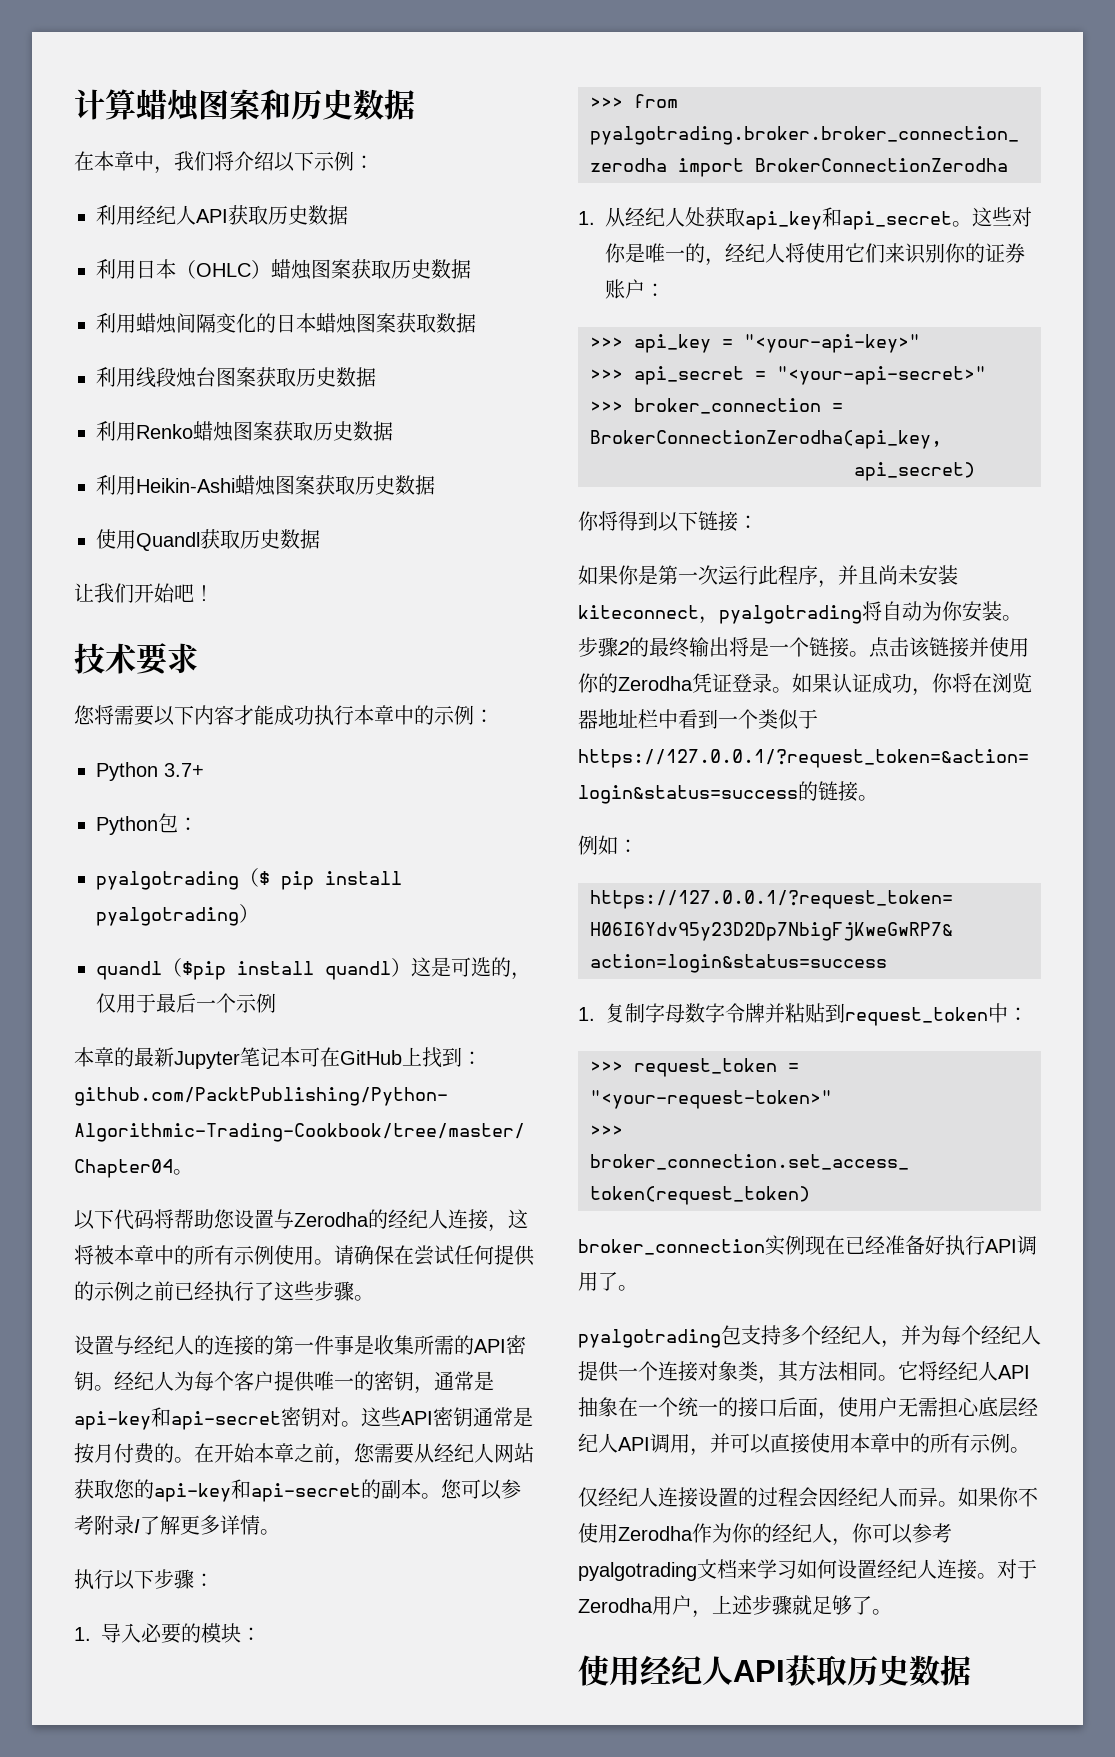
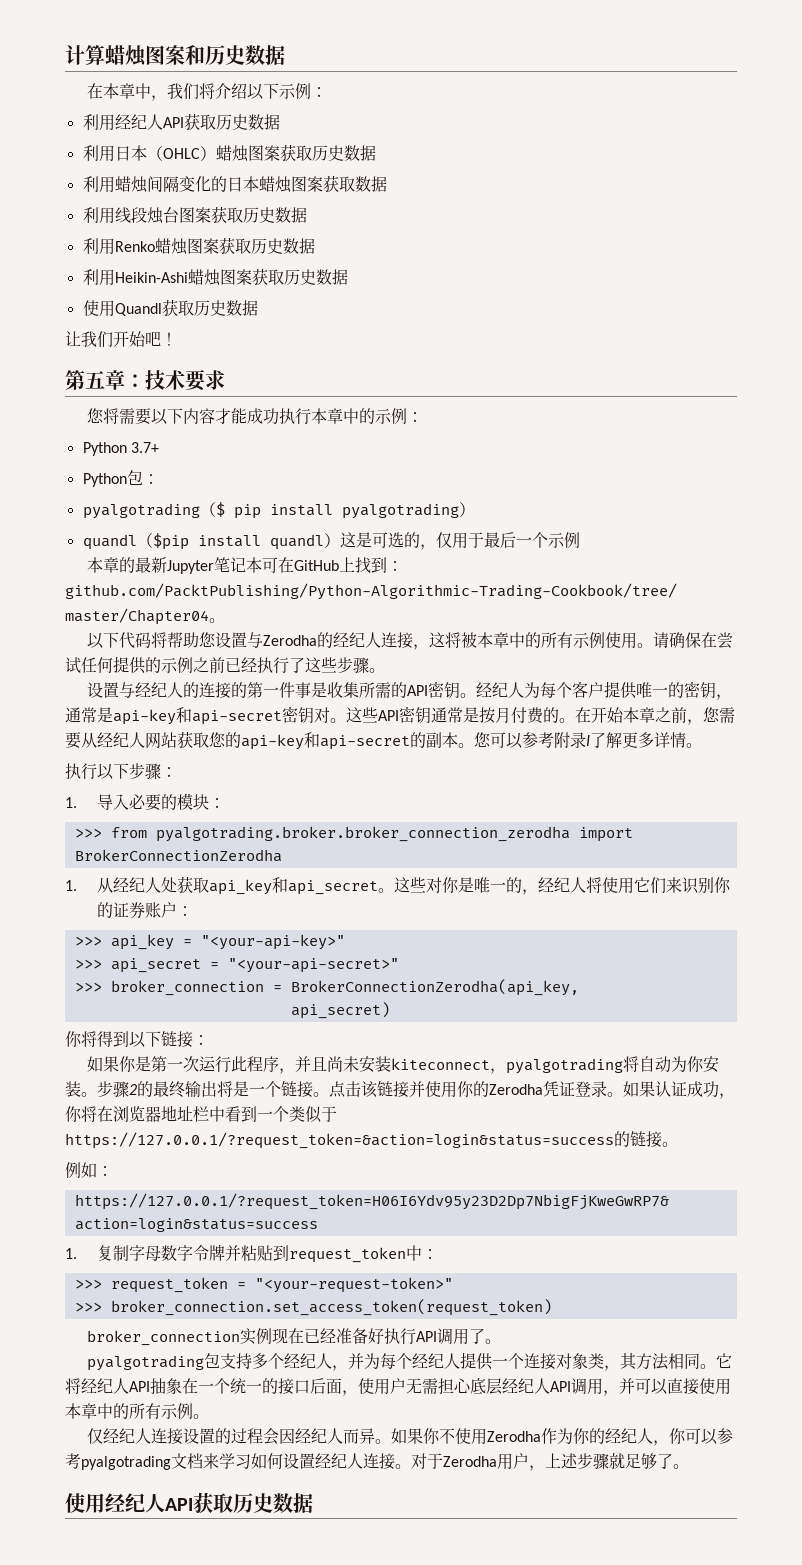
- 技术要求
+ 第五章：技术要求

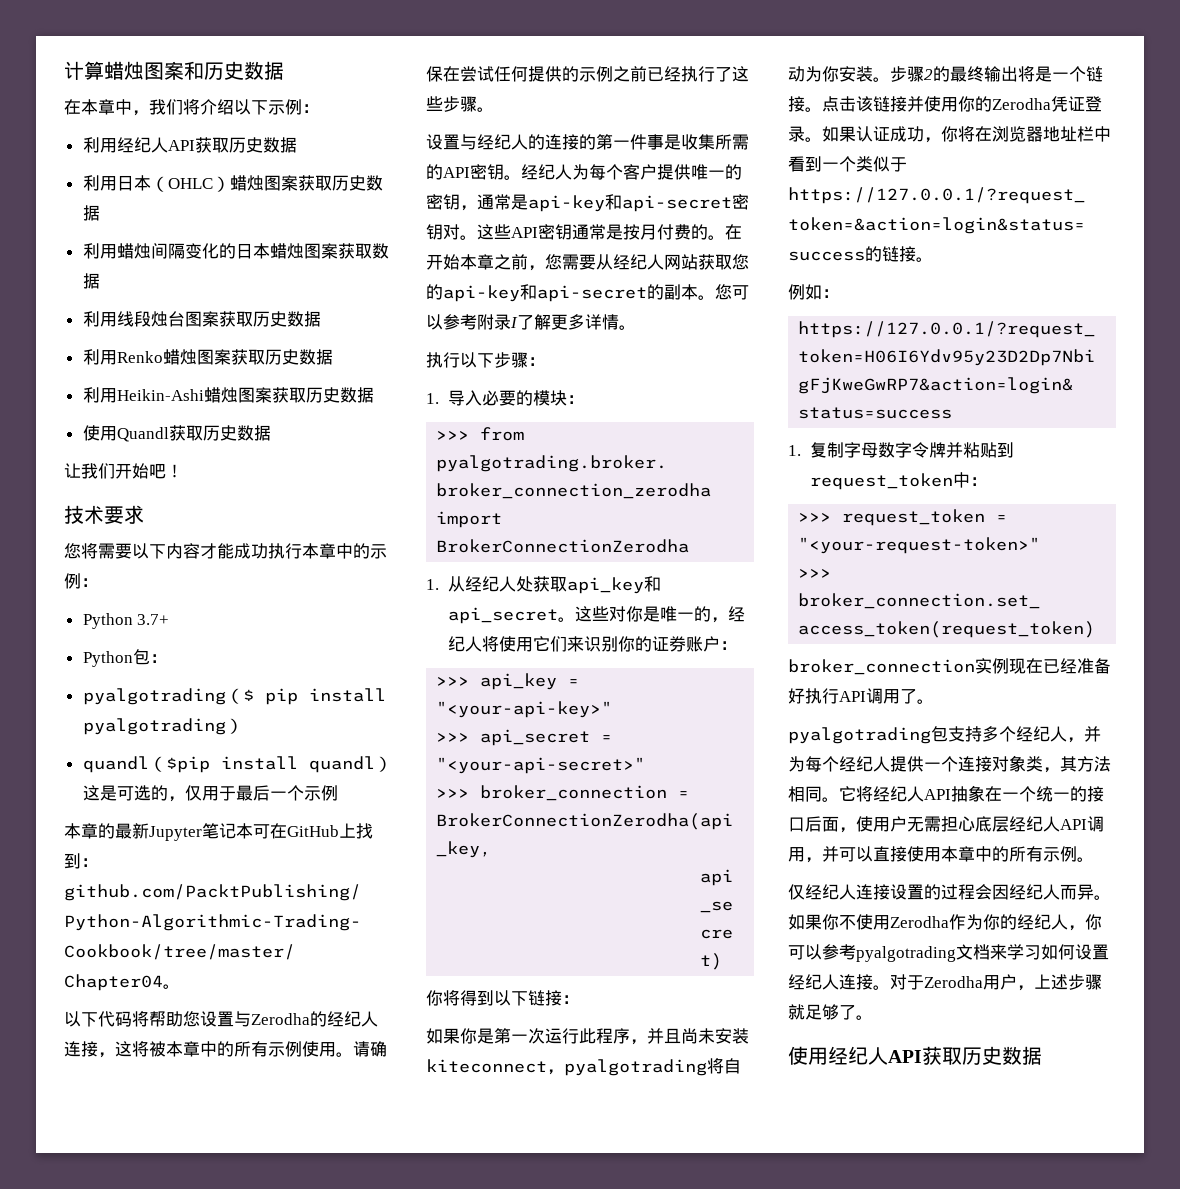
- 第五章：技术要求
+ 技术要求

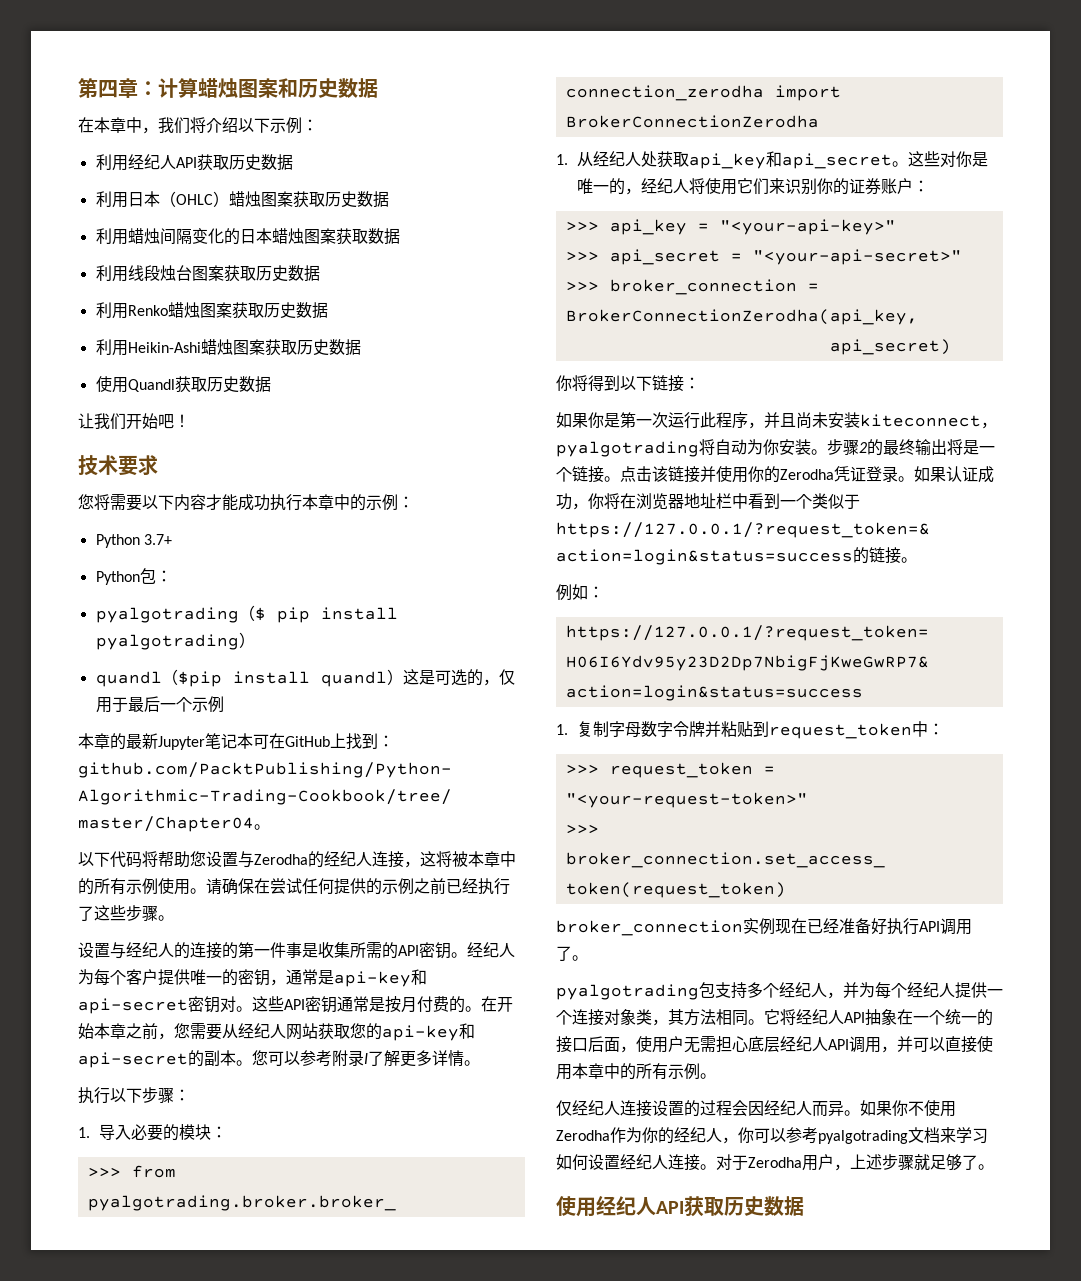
- 计算蜡烛图案和历史数据
+ 第四章：计算蜡烛图案和历史数据

